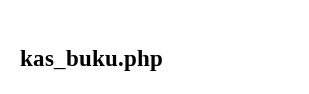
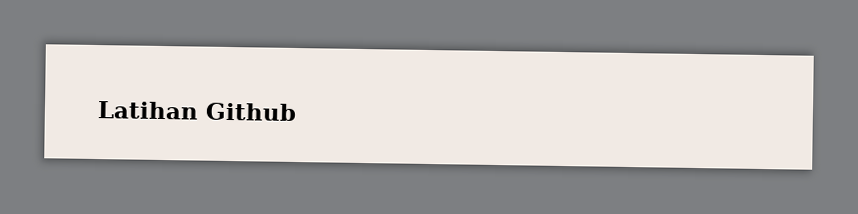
- kas_buku.php
+ Latihan Github

